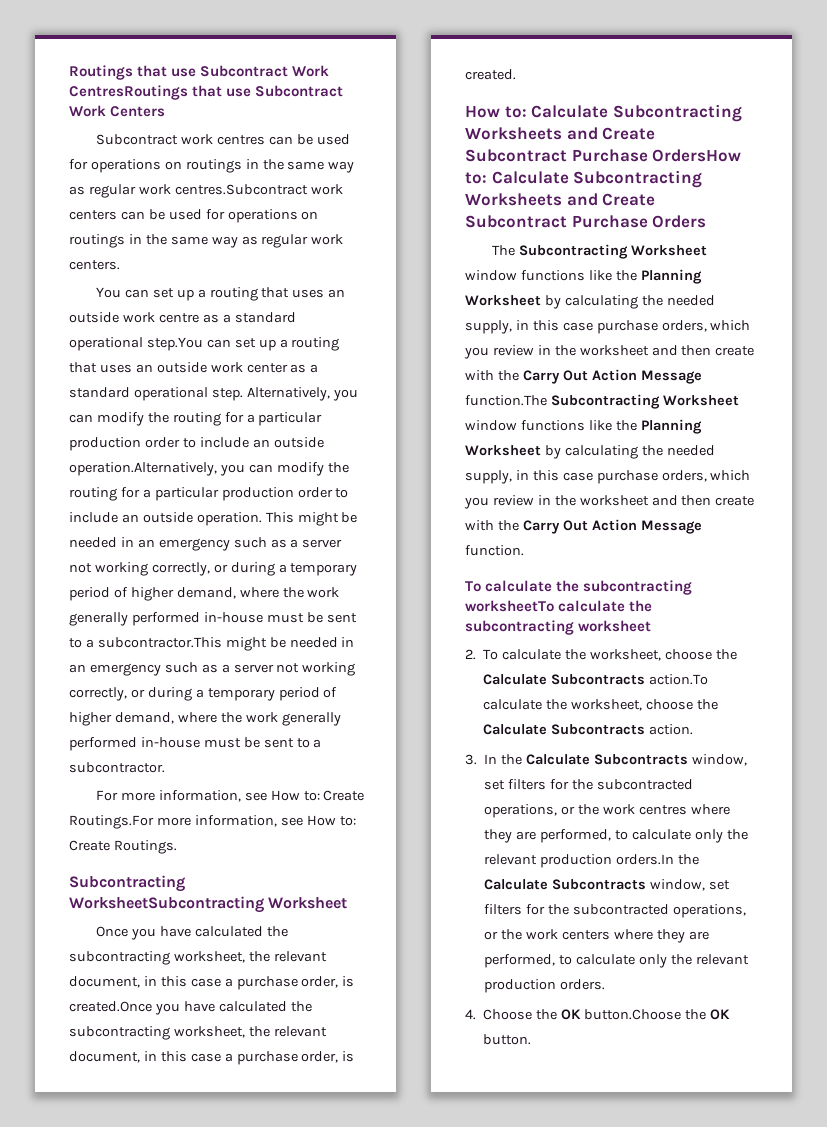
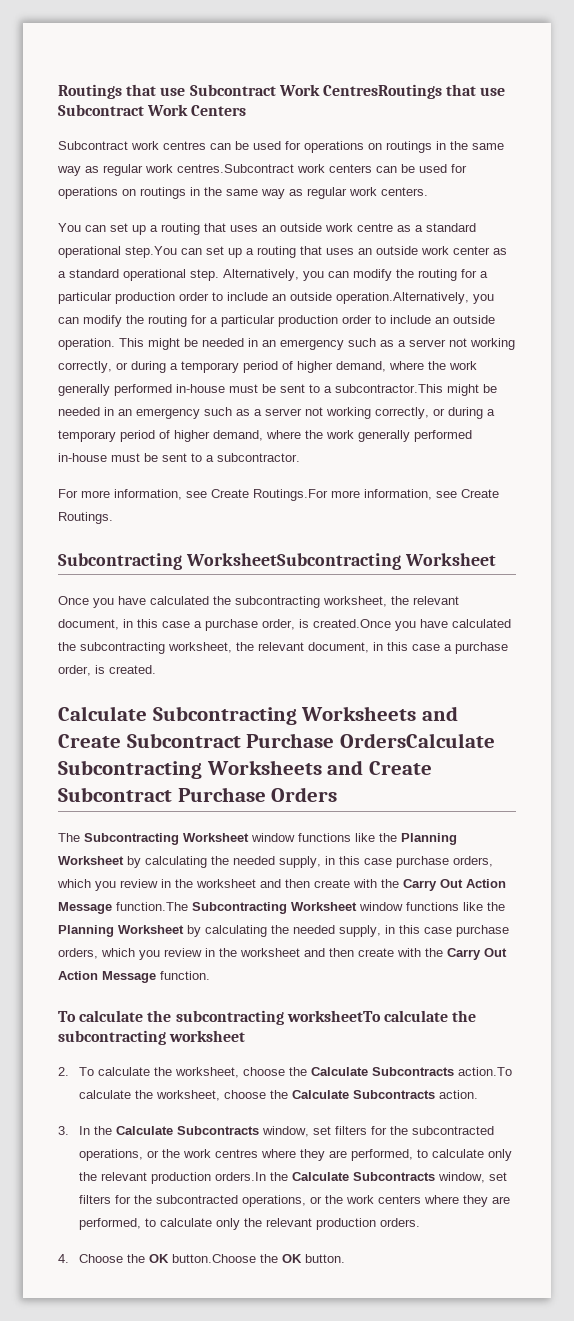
- For more information, see How to: Create Routings.For more information, see How to: Create Routings.
+ For more information, see Create Routings.For more information, see Create Routings.
- How to: Calculate Subcontracting Worksheets and Create Subcontract Purchase OrdersHow to: Calculate Subcontracting Worksheets and Create Subcontract Purchase Orders
+ Calculate Subcontracting Worksheets and Create Subcontract Purchase OrdersCalculate Subcontracting Worksheets and Create Subcontract Purchase Orders

